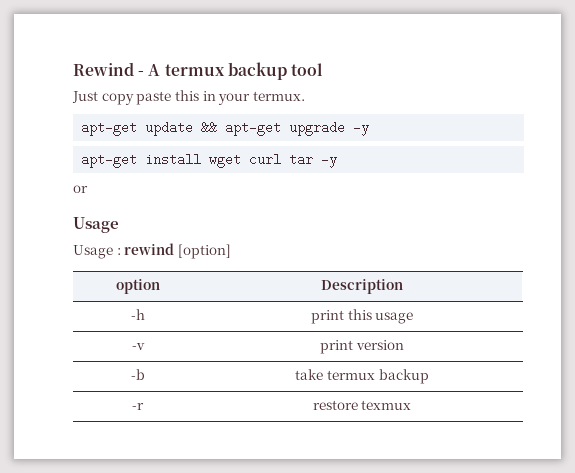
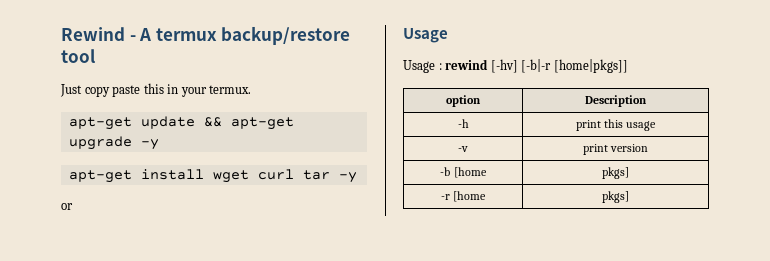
- Rewind - A termux backup tool
+ Rewind - A termux backup/restore tool
- Usage : rewind [option]
+ Usage : rewind [-hv] [-b|-r [home|pkgs]]
- -b | take termux backup
+ -b [home | pkgs]
- -r | restore texmux
+ -r [home | pkgs]

